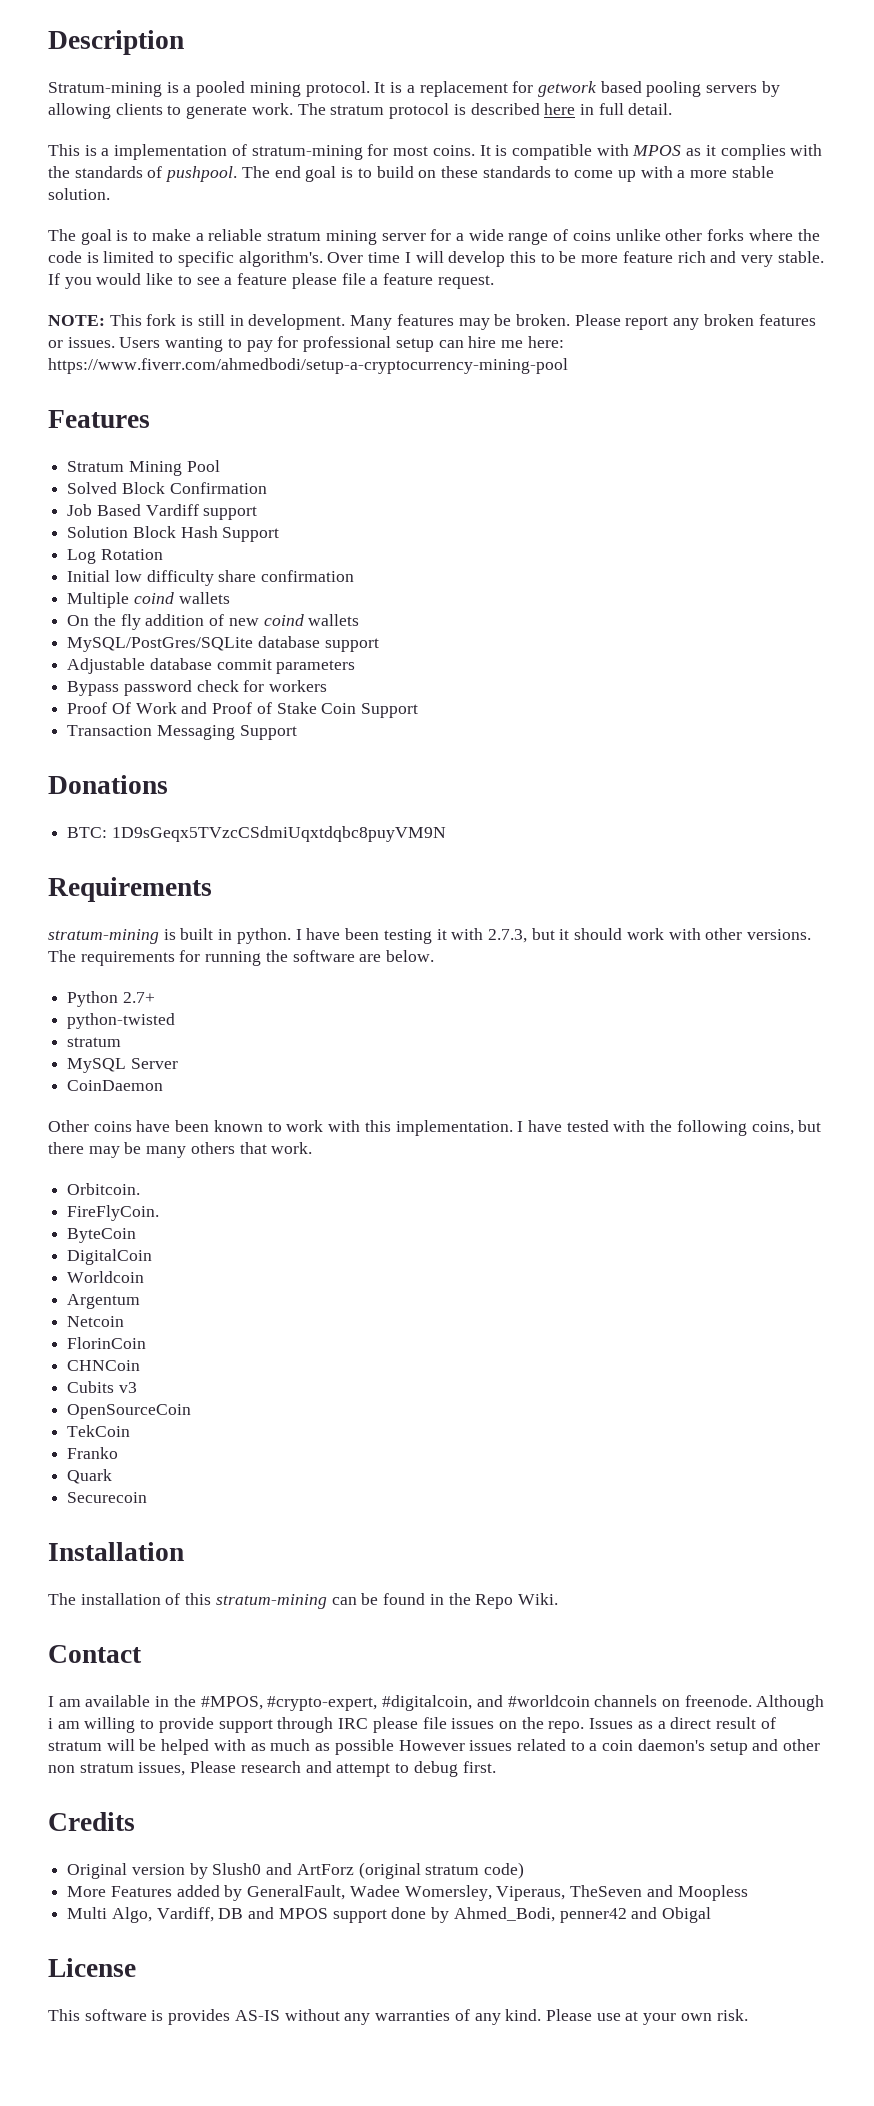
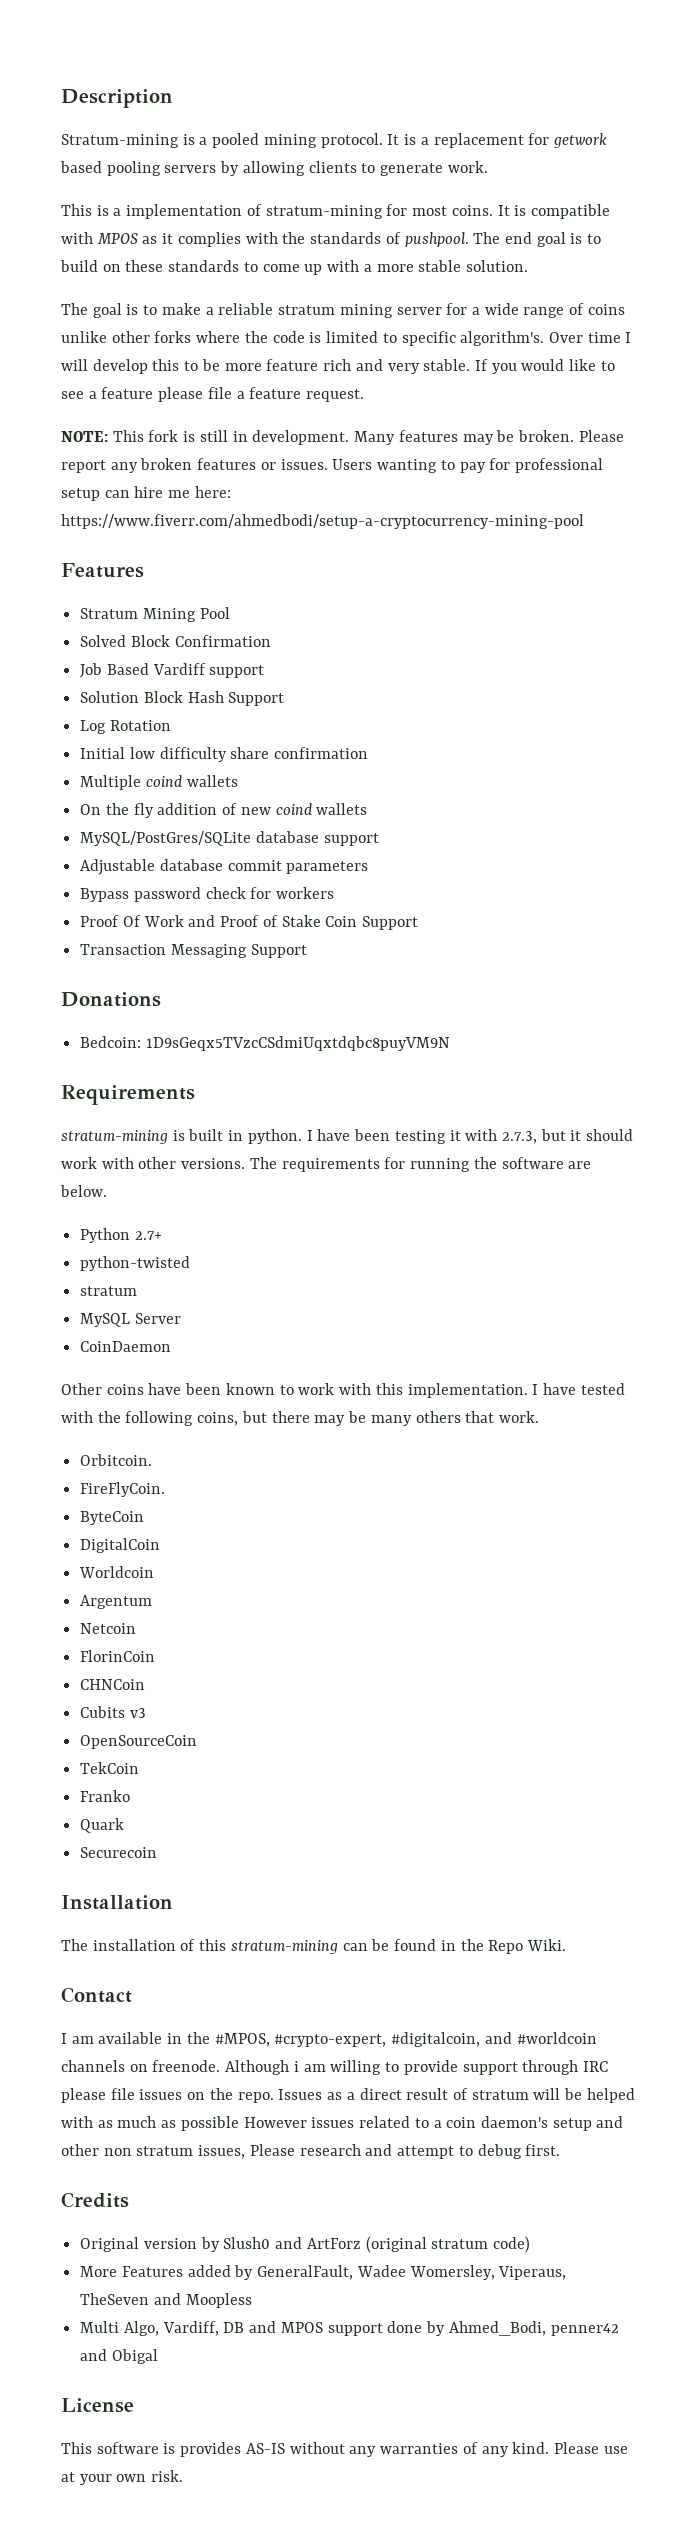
- The stratum protocol is described here in full detail.
- BTC: 1D9sGeqx5TVzcCSdmiUqxtdqbc8puyVM9N
+ Bedcoin: 1D9sGeqx5TVzcCSdmiUqxtdqbc8puyVM9N

